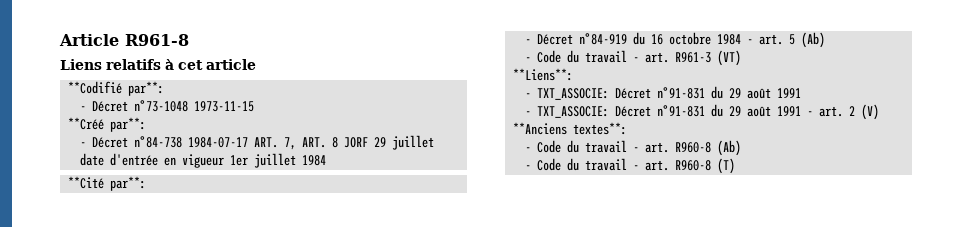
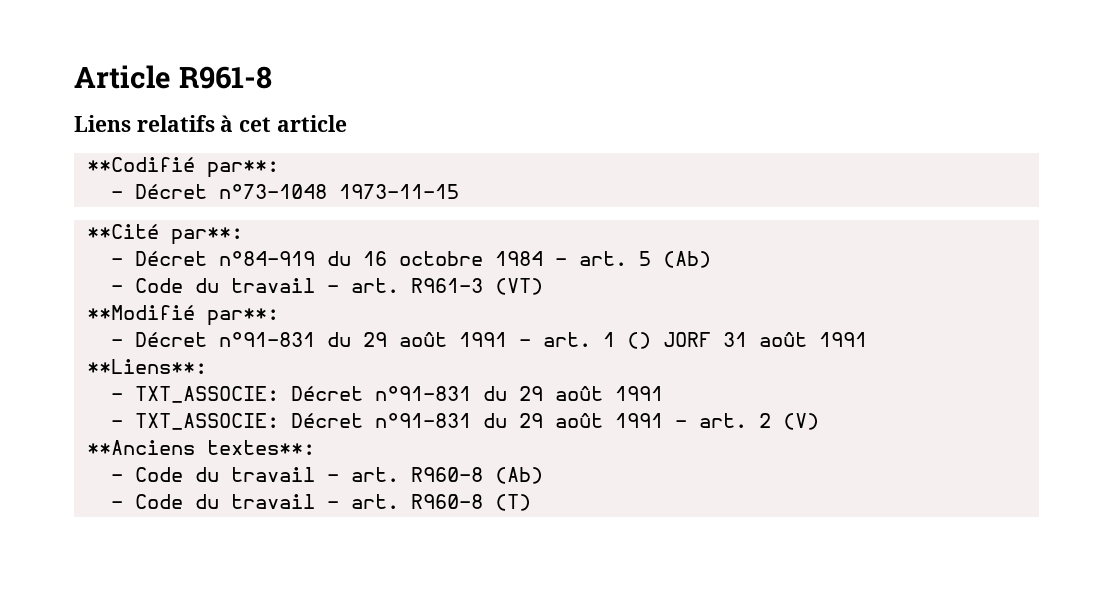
- **Créé par**:
- - Décret n°84-738 1984-07-17 ART. 7, ART. 8 JORF 29 juillet date d'entrée en vigueur 1er juillet 1984
+ **Modifié par**:
+ - Décret n°91-831 du 29 août 1991 - art. 1 () JORF 31 août 1991

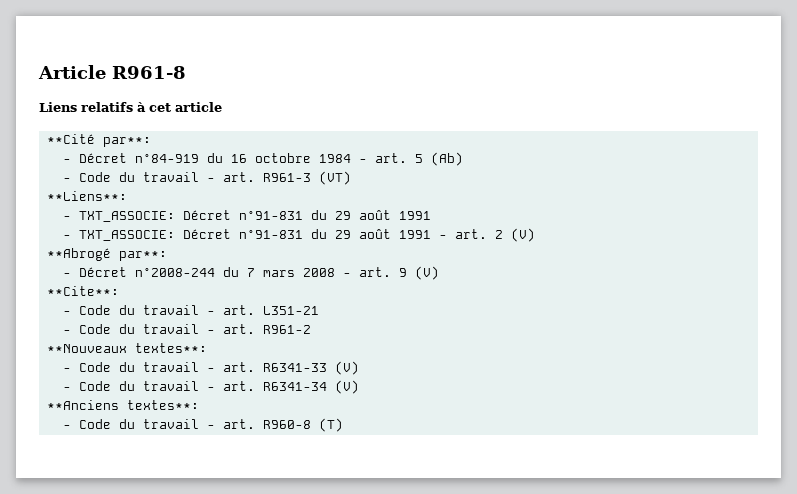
- **Codifié par**:
- - Décret n°73-1048 1973-11-15
- **Modifié par**:
- - Décret n°91-831 du 29 août 1991 - art. 1 () JORF 31 août 1991
+ **Abrogé par**:
+ - Décret n°2008-244 du 7 mars 2008 - art. 9 (V)
+ **Cite**:
+ - Code du travail - art. L351-21
+ - Code du travail - art. R961-2
+ **Nouveaux textes**:
+ - Code du travail - art. R6341-33 (V)
+ - Code du travail - art. R6341-34 (V)
  **Anciens textes**:
- - Code du travail - art. R960-8 (Ab)

